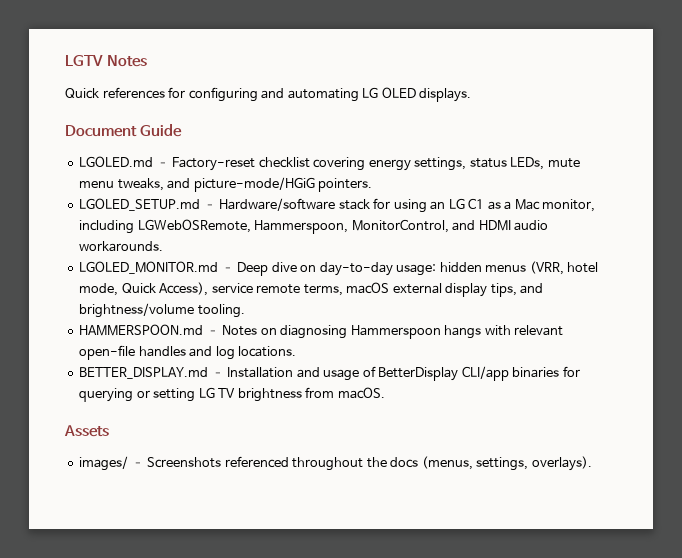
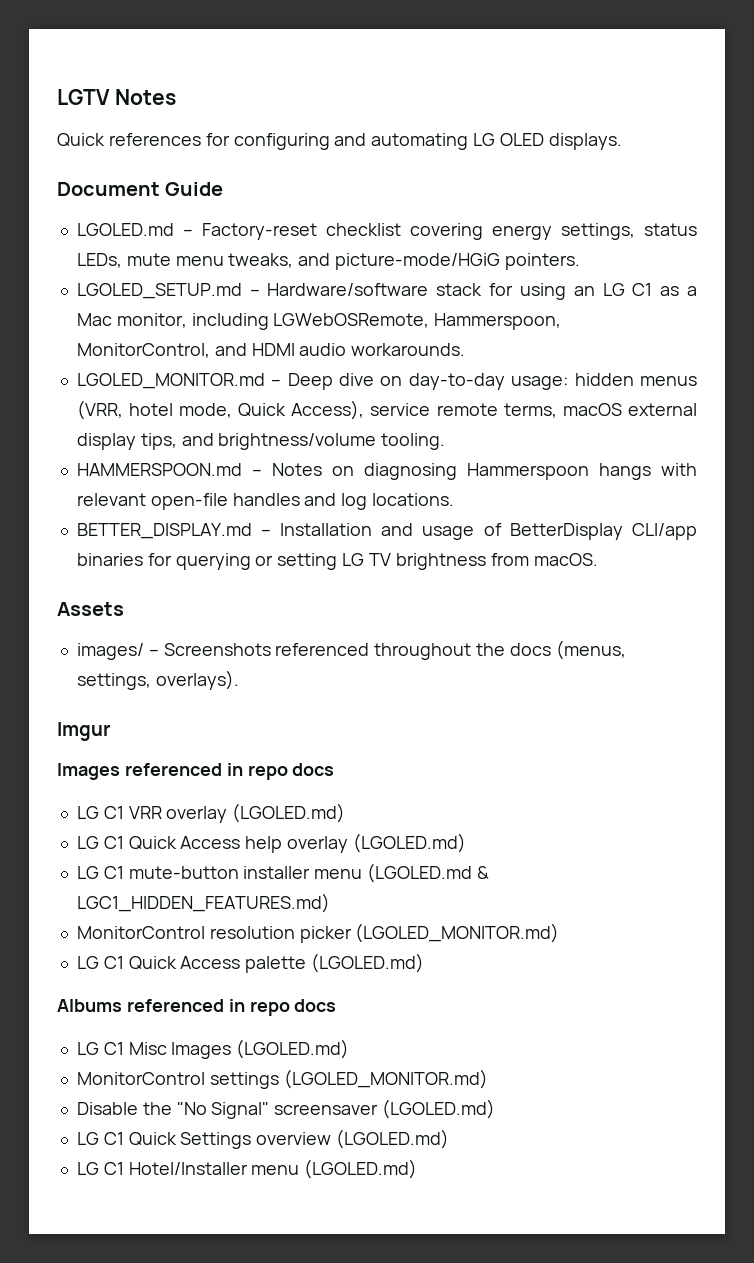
+ Imgur
+ Images referenced in repo docs
+ LG C1 VRR overlay (LGOLED.md)
+ LG C1 Quick Access help overlay (LGOLED.md)
+ LG C1 mute-button installer menu (LGOLED.md & LGC1_HIDDEN_FEATURES.md)
+ MonitorControl resolution picker (LGOLED_MONITOR.md)
+ LG C1 Quick Access palette (LGOLED.md)
+ Albums referenced in repo docs
+ LG C1 Misc Images (LGOLED.md)
+ MonitorControl settings (LGOLED_MONITOR.md)
+ Disable the "No Signal" screensaver (LGOLED.md)
+ LG C1 Quick Settings overview (LGOLED.md)
+ LG C1 Hotel/Installer menu (LGOLED.md)

